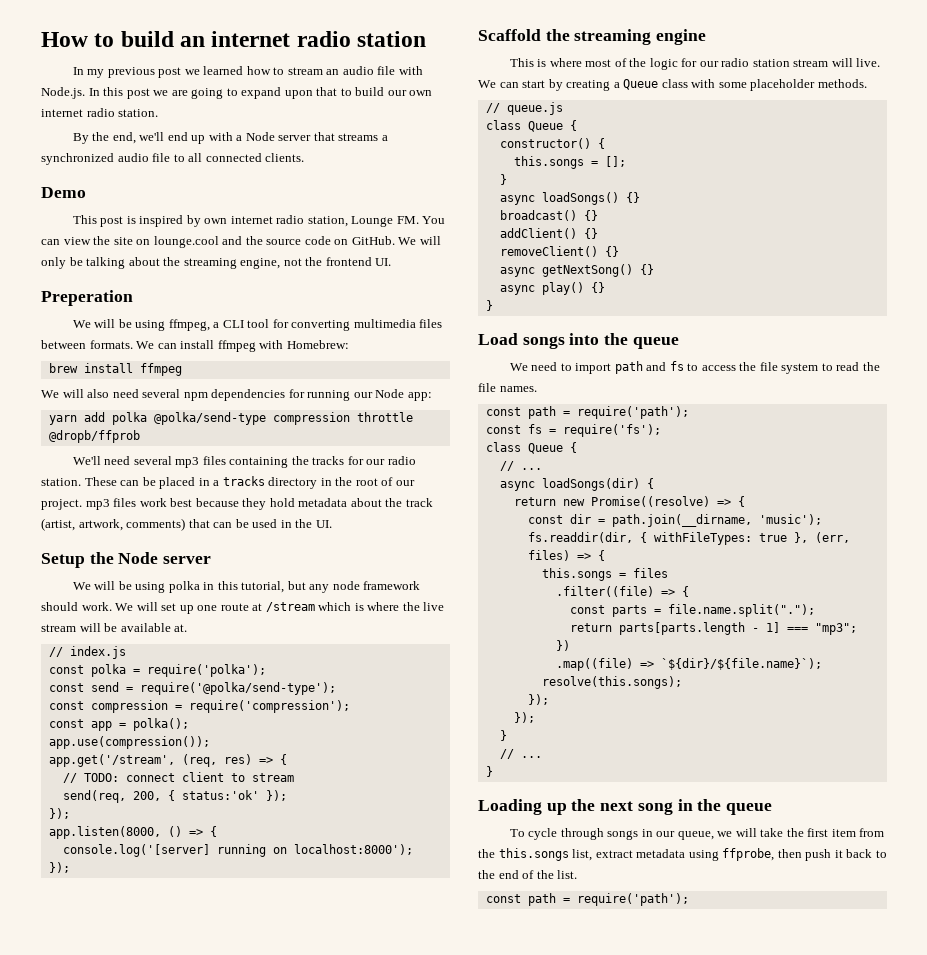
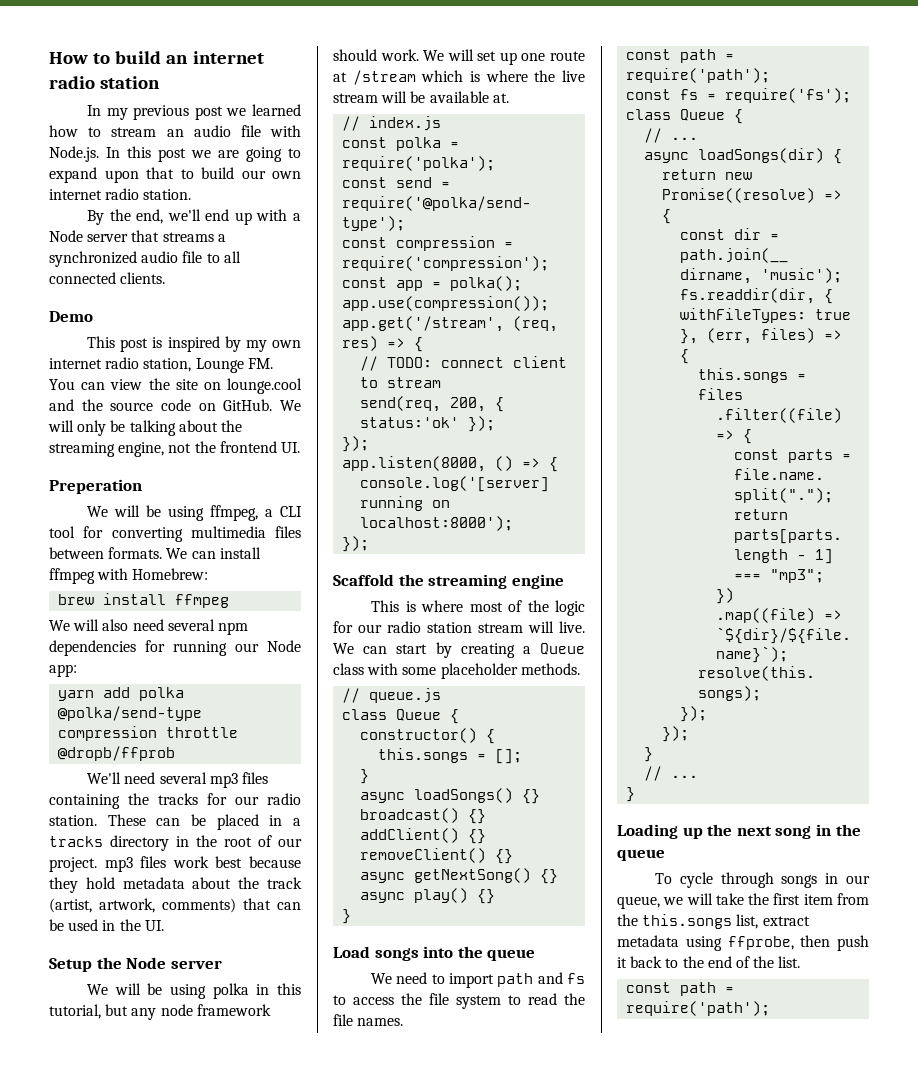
- This post is inspired by own internet radio station, Lounge FM. You can view the site on lounge.cool and the source code on GitHub.
+ This post is inspired by my own internet radio station, Lounge FM. You can view the site on lounge.cool and the source code on GitHub.

